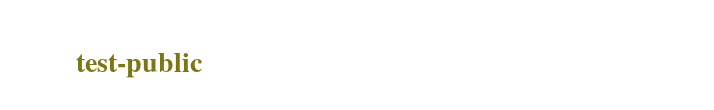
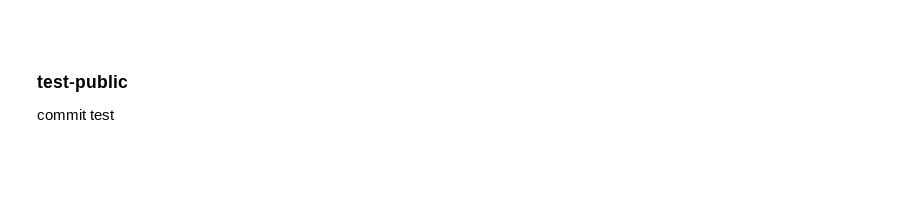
+ commit test

